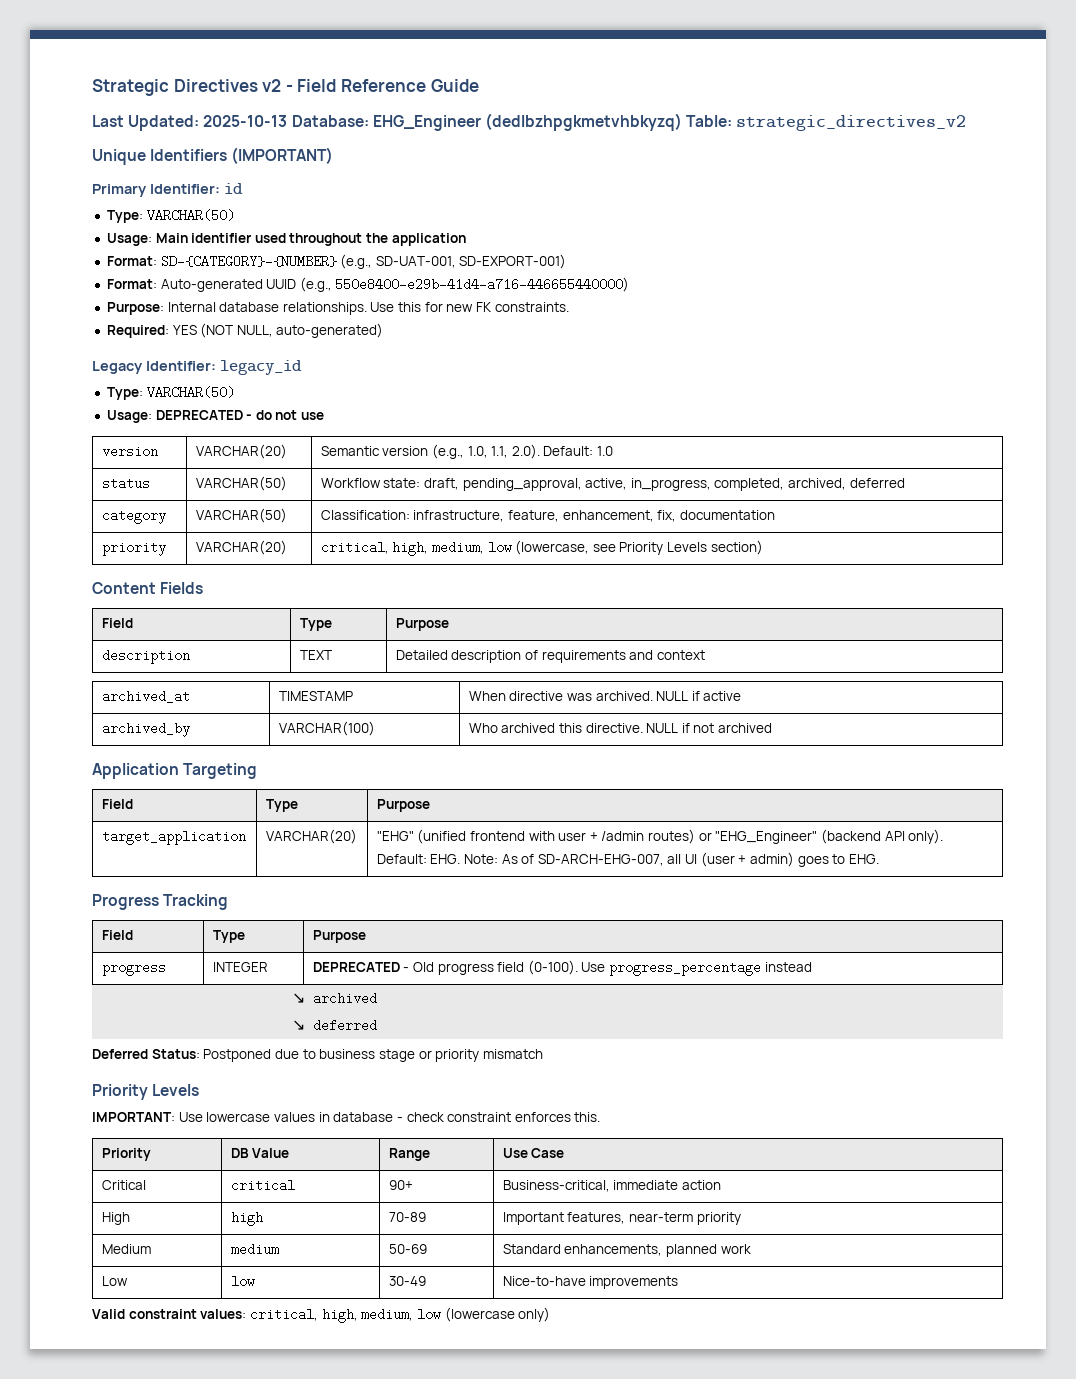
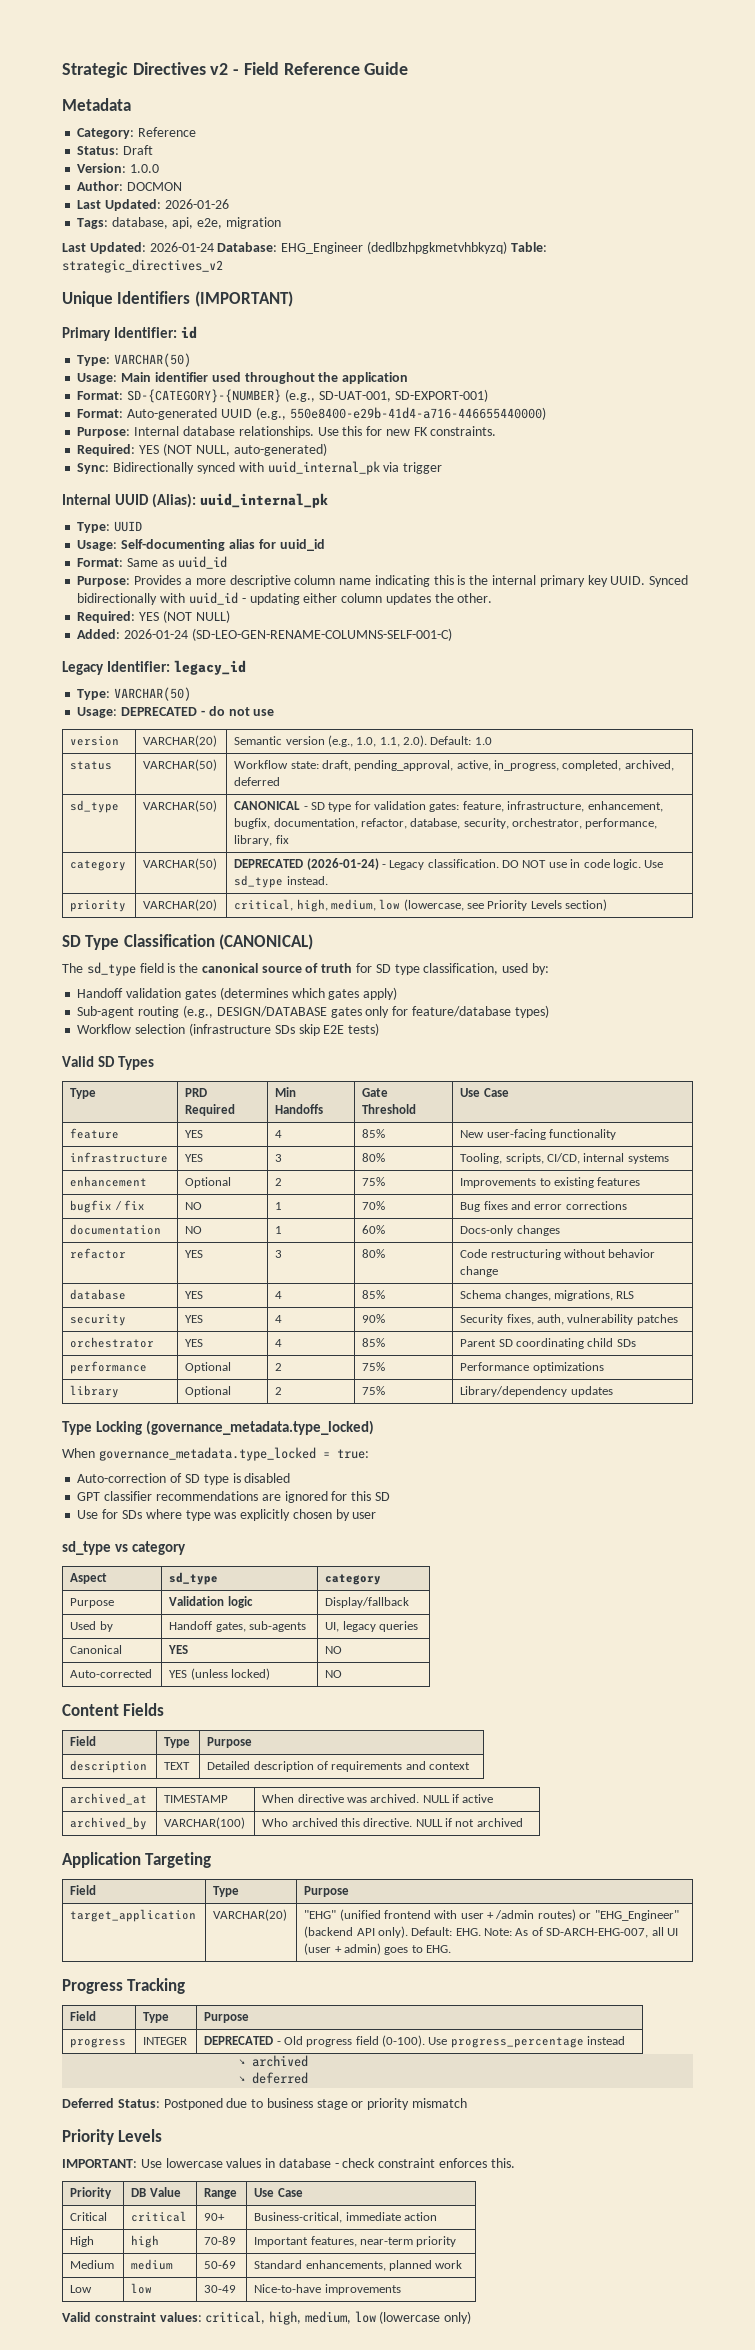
- Last Updated: 2025-10-13 Database: EHG_Engineer (dedlbzhpgkmetvhbkyzq) Table: strategic_directives_v2
+ Metadata
+ Category: Reference
+ Status: Draft
+ Version: 1.0.0
+ Author: DOCMON
+ Last Updated: 2026-01-26
+ Tags: database, api, e2e, migration
+ Last Updated: 2026-01-24 Database: EHG_Engineer (dedlbzhpgkmetvhbkyzq) Table: strategic_directives_v2
+ Sync: Bidirectionally synced with uuid_internal_pk via trigger
+ Internal UUID (Alias): uuid_internal_pk
+ Type: UUID
+ Usage: Self-documenting alias for uuid_id
+ Format: Same as uuid_id
+ Purpose: Provides a more descriptive column name indicating this is the internal primary key UUID. Synced bidirectionally with uuid_id - updating either column updates the other.
+ Required: YES (NOT NULL)
+ Added: 2026-01-24 (SD-LEO-GEN-RENAME-COLUMNS-SELF-001-C)
- category | VARCHAR(50) | Classification: infrastructure, feature, enhancement, fix, documentation
+ sd_type | VARCHAR(50) | CANONICAL - SD type for validation gates: feature, infrastructure, enhancement, bugfix, documentation, refactor, database, security, orchestrator, performance, library, fix
+ category | VARCHAR(50) | DEPRECATED (2026-01-24) - Legacy classification. DO NOT use in code logic. Use sd_type instead.
+ SD Type Classification (CANONICAL)
+ The sd_type field is the canonical source of truth for SD type classification, used by:
+ Handoff validation gates (determines which gates apply)
+ Sub-agent routing (e.g., DESIGN/DATABASE gates only for feature/database types)
+ Workflow selection (infrastructure SDs skip E2E tests)
+ Valid SD Types
+ Type | PRD Required | Min Handoffs | Gate Threshold | Use Case
+ feature | YES | 4 | 85% | New user-facing functionality
+ infrastructure | YES | 3 | 80% | Tooling, scripts, CI/CD, internal systems
+ enhancement | Optional | 2 | 75% | Improvements to existing features
+ bugfix / fix | NO | 1 | 70% | Bug fixes and error corrections
+ documentation | NO | 1 | 60% | Docs-only changes
+ refactor | YES | 3 | 80% | Code restructuring without behavior change
+ database | YES | 4 | 85% | Schema changes, migrations, RLS
+ security | YES | 4 | 90% | Security fixes, auth, vulnerability patches
+ orchestrator | YES | 4 | 85% | Parent SD coordinating child SDs
+ performance | Optional | 2 | 75% | Performance optimizations
+ library | Optional | 2 | 75% | Library/dependency updates
+ Type Locking (governance_metadata.type_locked)
+ When governance_metadata.type_locked = true:
+ Auto-correction of SD type is disabled
+ GPT classifier recommendations are ignored for this SD
+ Use for SDs where type was explicitly chosen by user
+ sd_type vs category
+ Aspect | sd_type | category
+ Purpose | Validation logic | Display/fallback
+ Used by | Handoff gates, sub-agents | UI, legacy queries
+ Canonical | YES | NO
+ Auto-corrected | YES (unless locked) | NO

